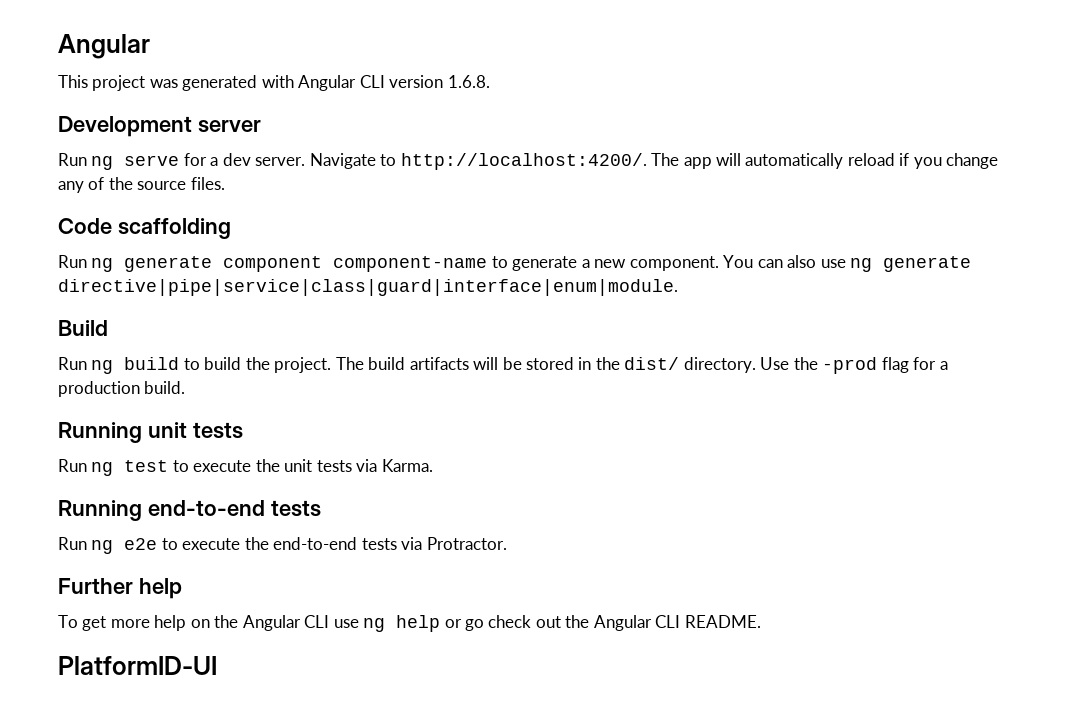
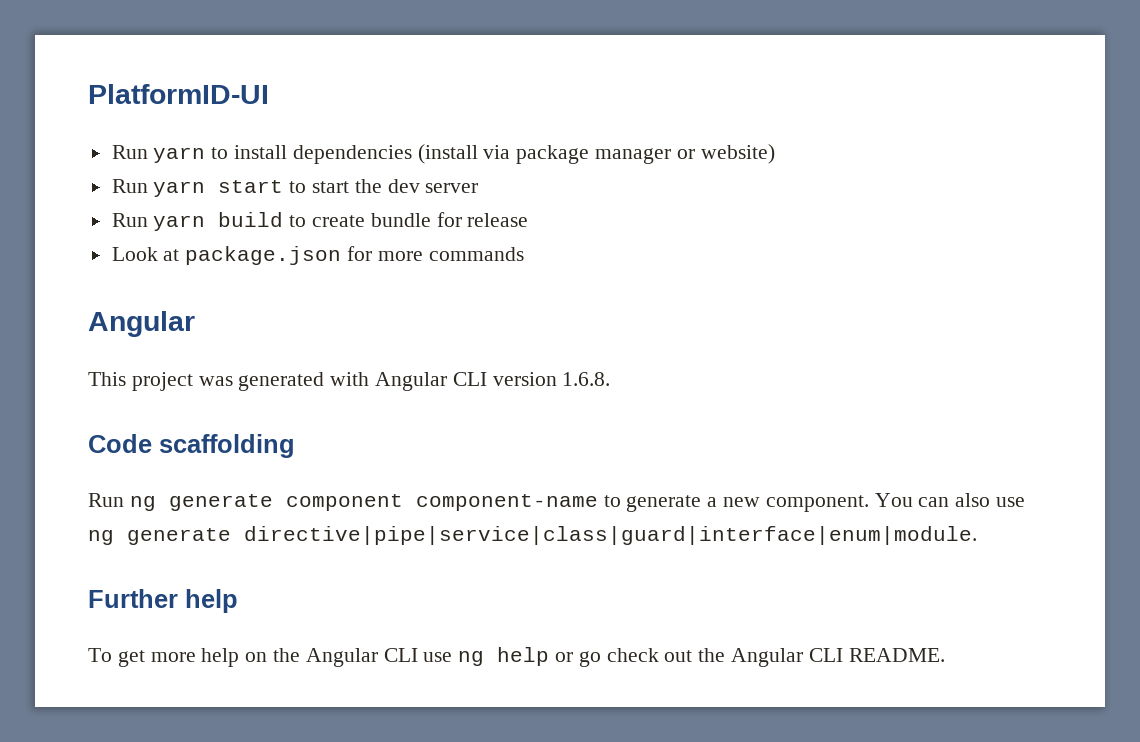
+ PlatformID-UI
+ Run yarn to install dependencies (install via package manager or website)
+ Run yarn start to start the dev server
+ Run yarn build to create bundle for release
+ Look at package.json for more commands
- Development server
- Run ng serve for a dev server. Navigate to http://localhost:4200/. The app will automatically reload if you change any of the source files.
- Build
- Run ng build to build the project. The build artifacts will be stored in the dist/ directory. Use the -prod flag for a production build.
- Running unit tests
- Run ng test to execute the unit tests via Karma.
- Running end-to-end tests
- Run ng e2e to execute the end-to-end tests via Protractor.
- PlatformID-UI

